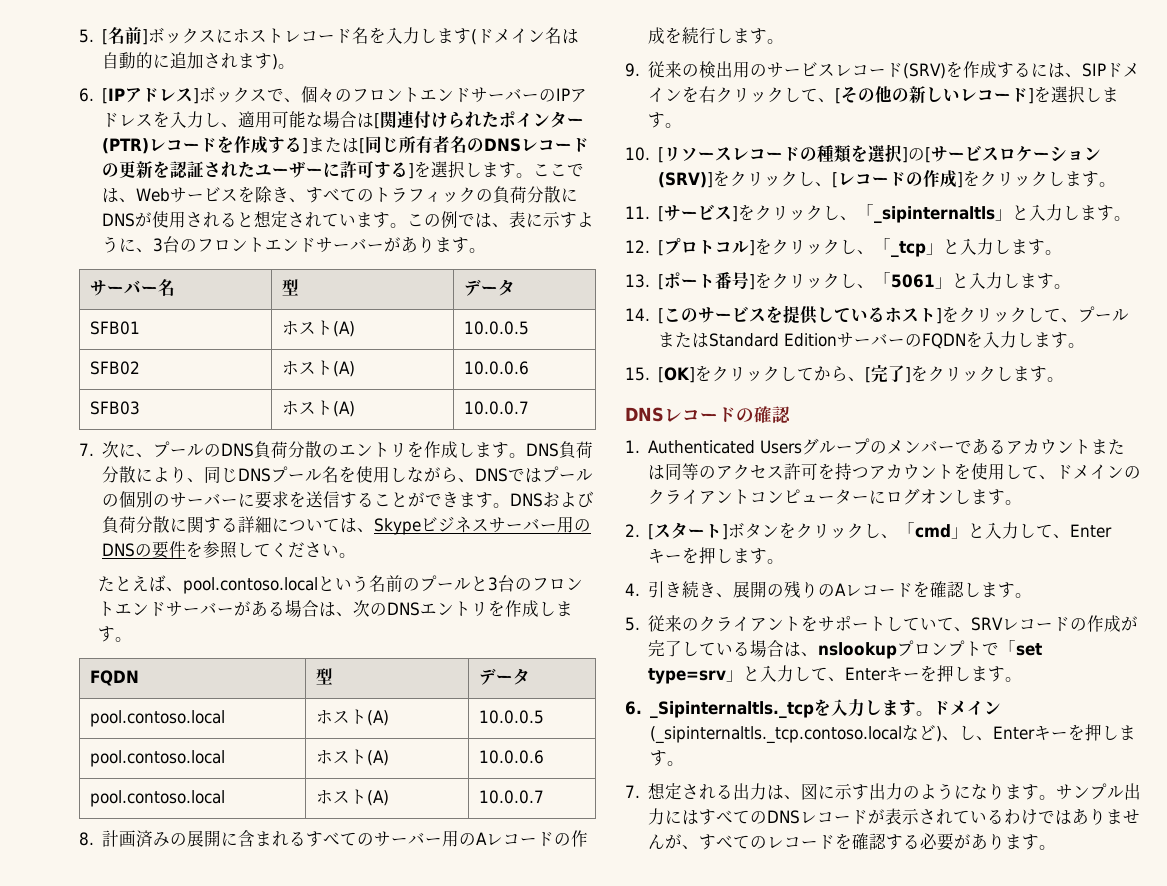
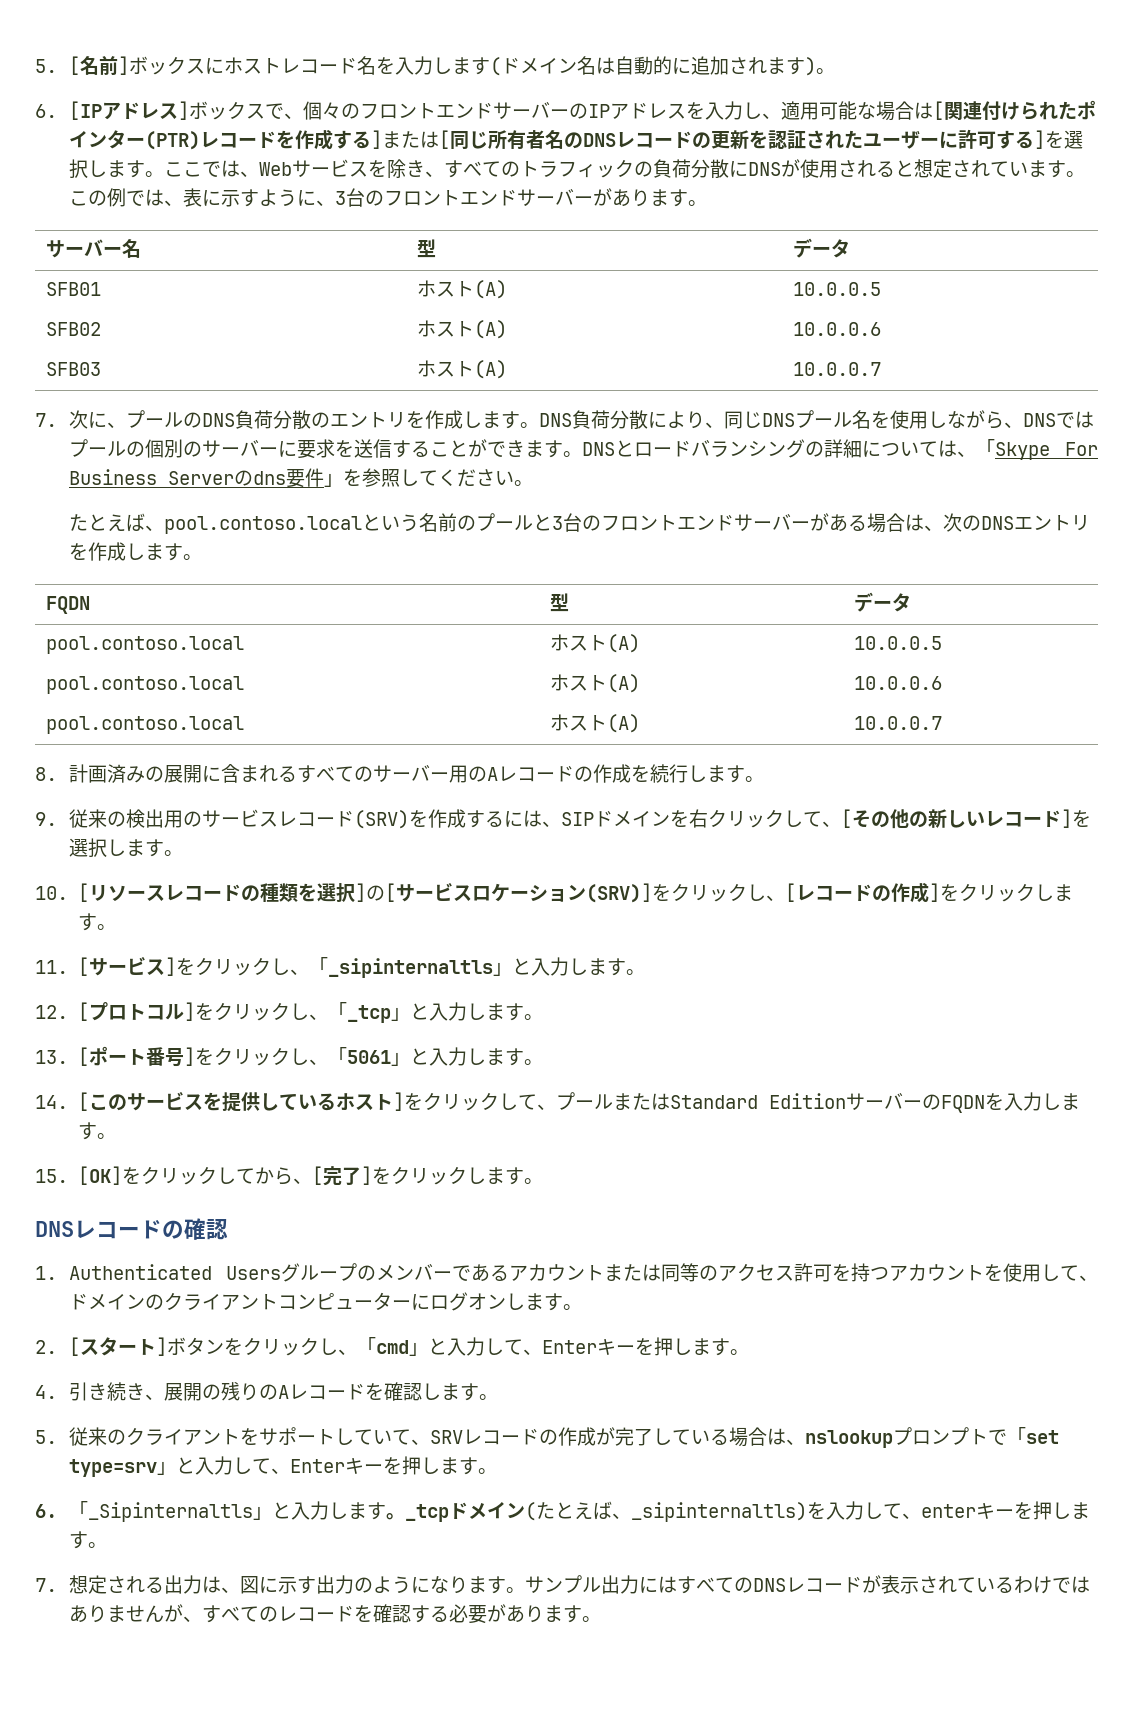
- DNSおよび負荷分散に関する詳細については、Skypeビジネスサーバー用のDNSの要件を参照してください。
+ DNSとロードバランシングの詳細については、「Skype For Business Serverのdns要件」を参照してください。
- 6. _Sipinternaltls._tcpを入力します。ドメイン(_sipinternaltls._tcp.contoso.localなど)、し、Enterキーを押します。
+ 6.「_Sipinternaltls」と入力します。_tcpドメイン(たとえば、_sipinternaltls)を入力して、enterキーを押します。

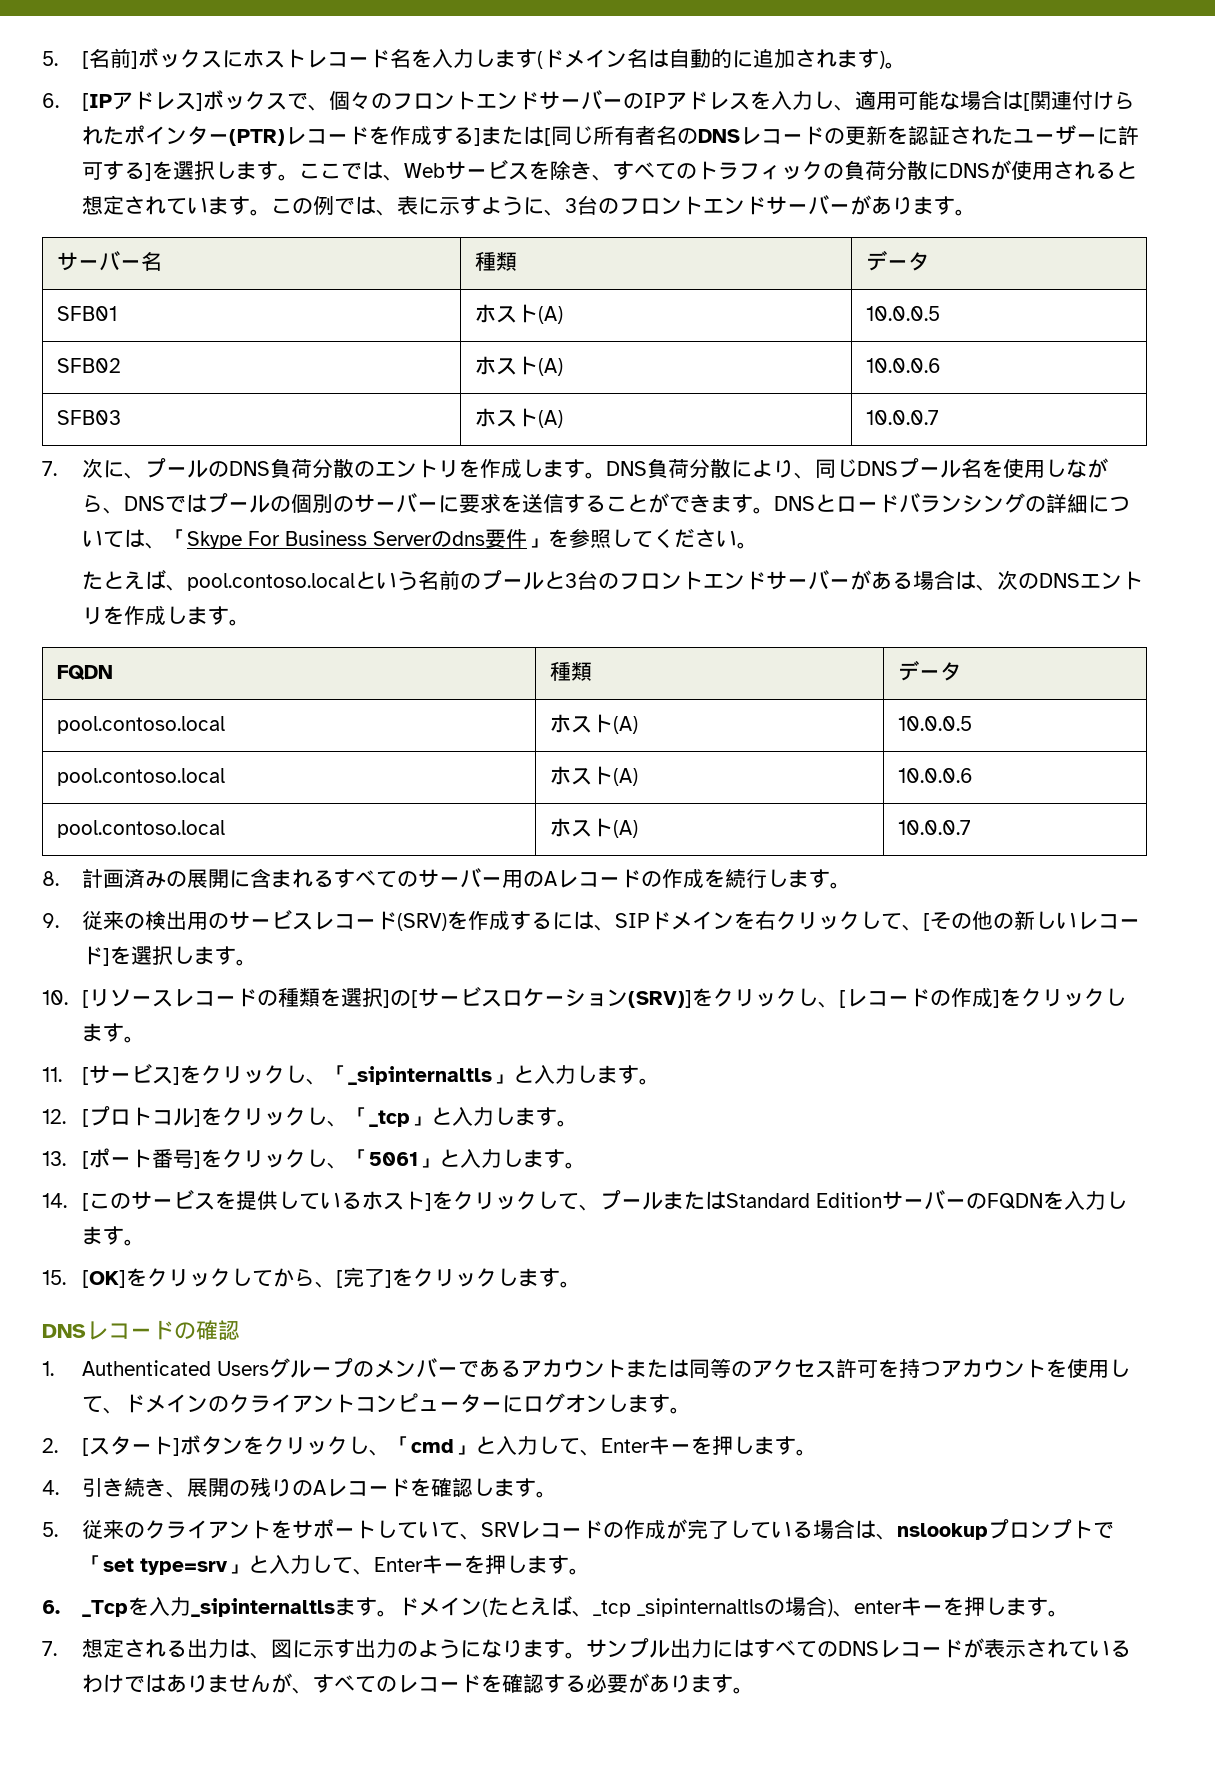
- サーバー名 | 型 | データ
+ サーバー名 | 種類 | データ
- FQDN | 型 | データ
+ FQDN | 種類 | データ
- 6.「_Sipinternaltls」と入力します。_tcpドメイン(たとえば、_sipinternaltls)を入力して、enterキーを押します。
+ 6. _Tcpを入力_sipinternaltlsます。ドメイン(たとえば、_tcp _sipinternaltlsの場合)、enterキーを押します。

